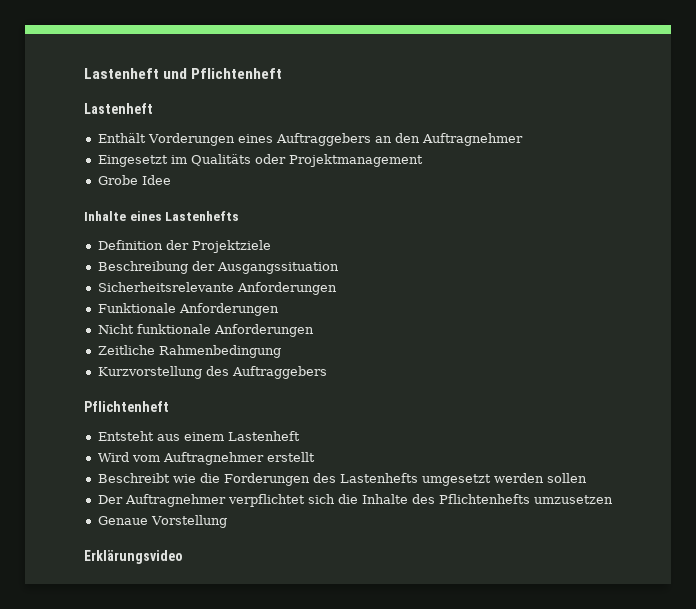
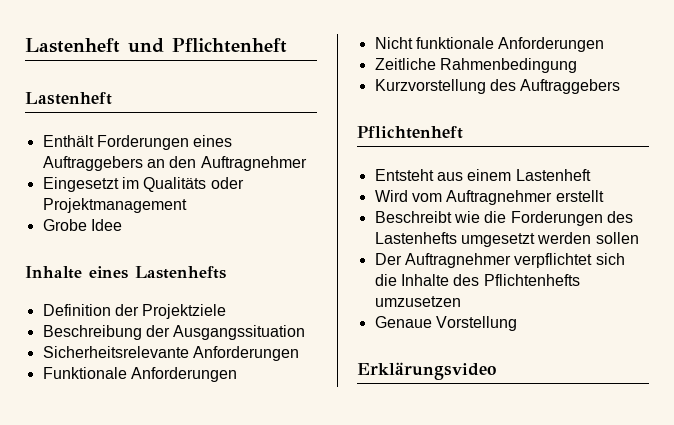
- Enthält Vorderungen eines Auftraggebers an den Auftragnehmer
+ Enthält Forderungen eines Auftraggebers an den Auftragnehmer

